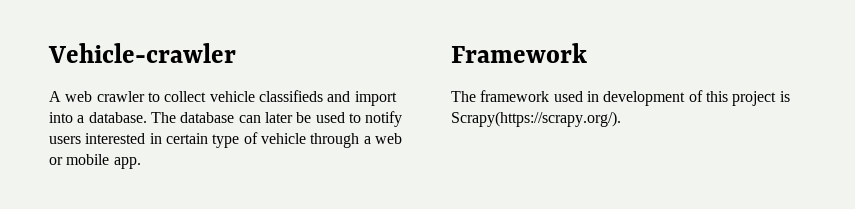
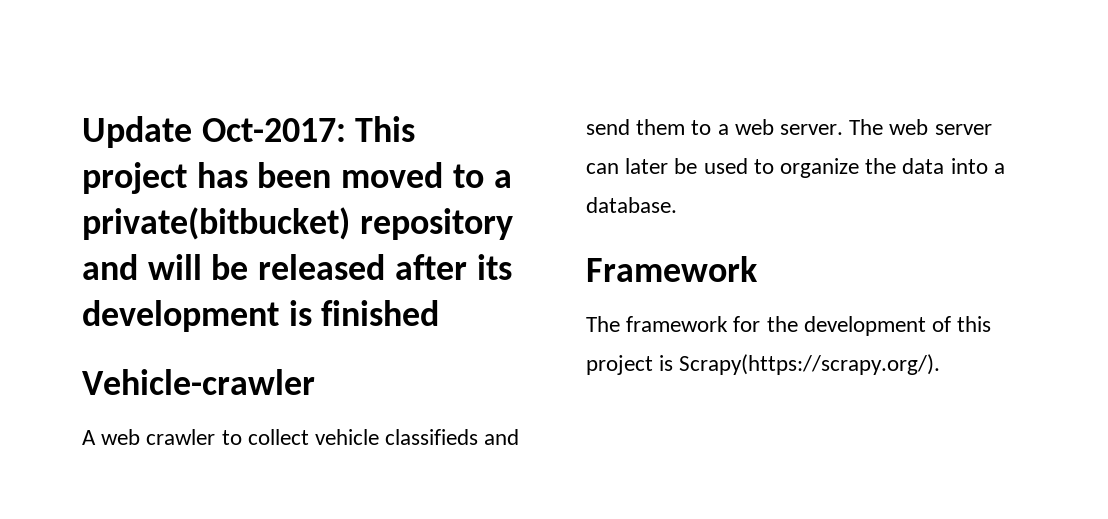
+ Update Oct-2017: This project has been moved to a private(bitbucket) repository and will be released after its development is finished
- A web crawler to collect vehicle classifieds and import into a database. The database can later be used to notify users interested in certain type of vehicle through a web or mobile app.
+ A web crawler to collect vehicle classifieds and send them to a web server. The web server can later be used to organize the data into a database.
- The framework used in development of this project is Scrapy(https://scrapy.org/).
+ The framework for the development of this project is Scrapy(https://scrapy.org/).

